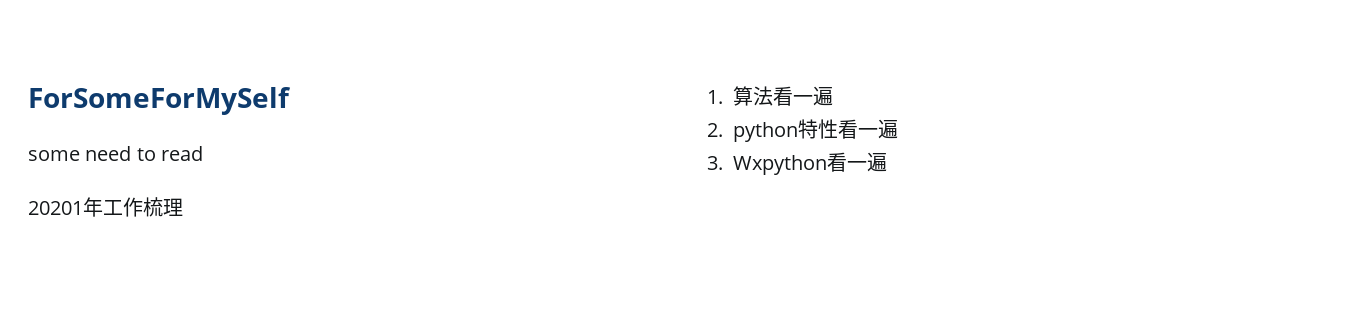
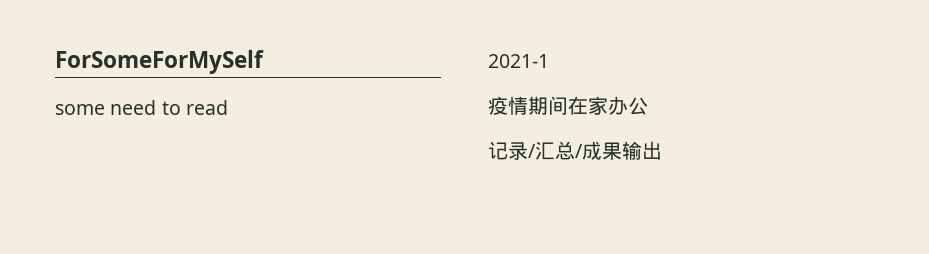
- 20201年工作梳理
- 1.算法看一遍
- 2. python特性看一遍
- 3. Wxpython看一遍
+ 2021-1
+ 疫情期间在家办公
+ 记录/汇总/成果输出

